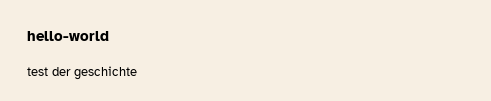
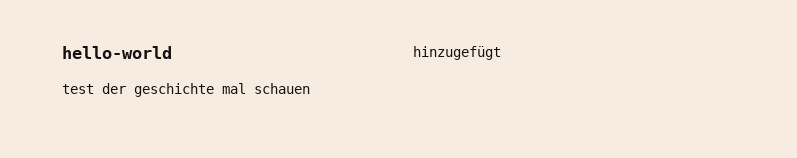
- test der geschichte
+ test der geschichte mal schauen hinzugefügt

